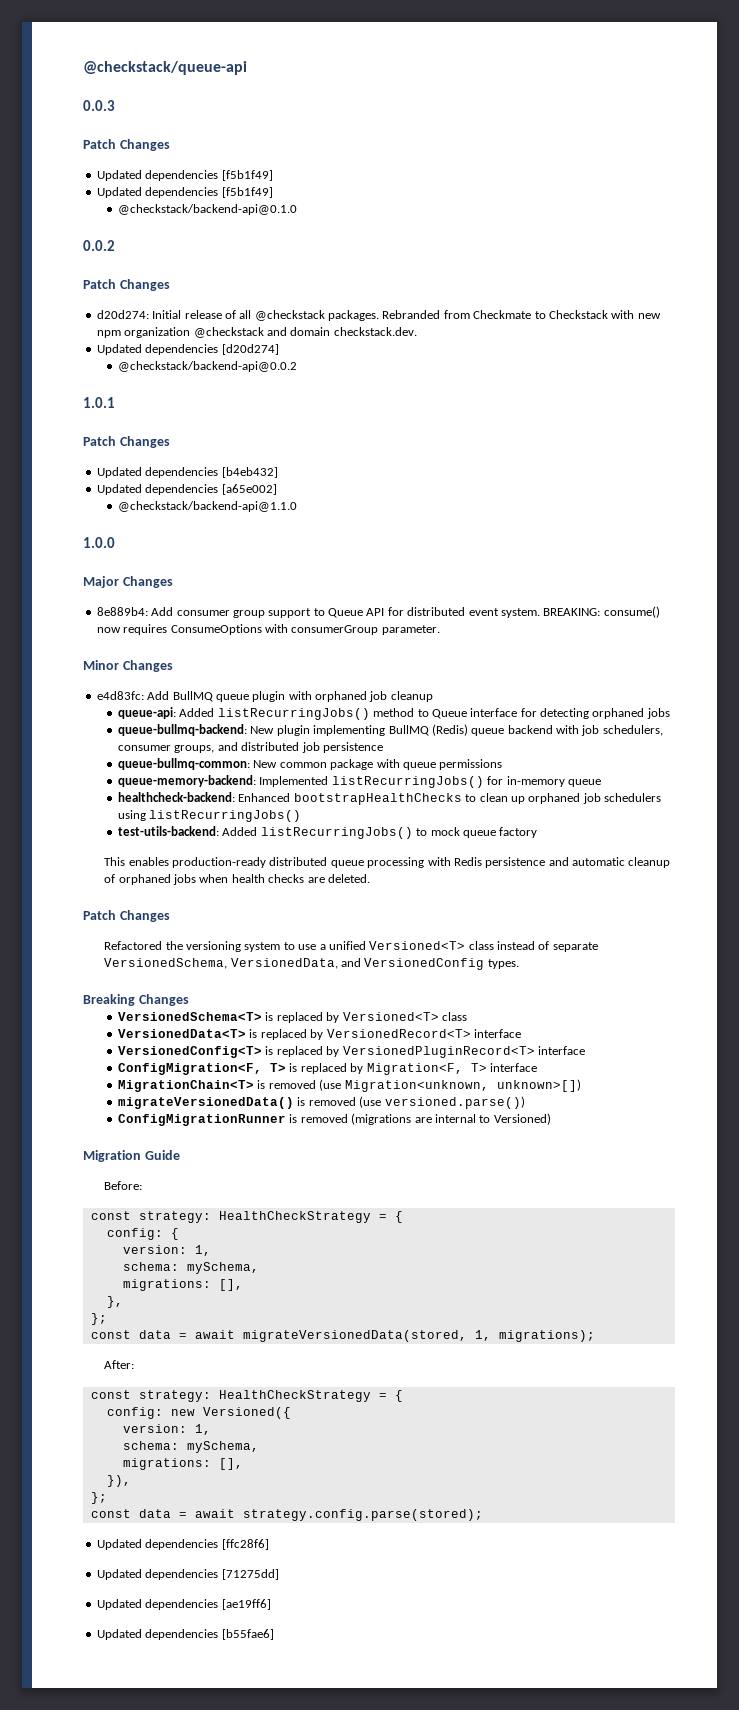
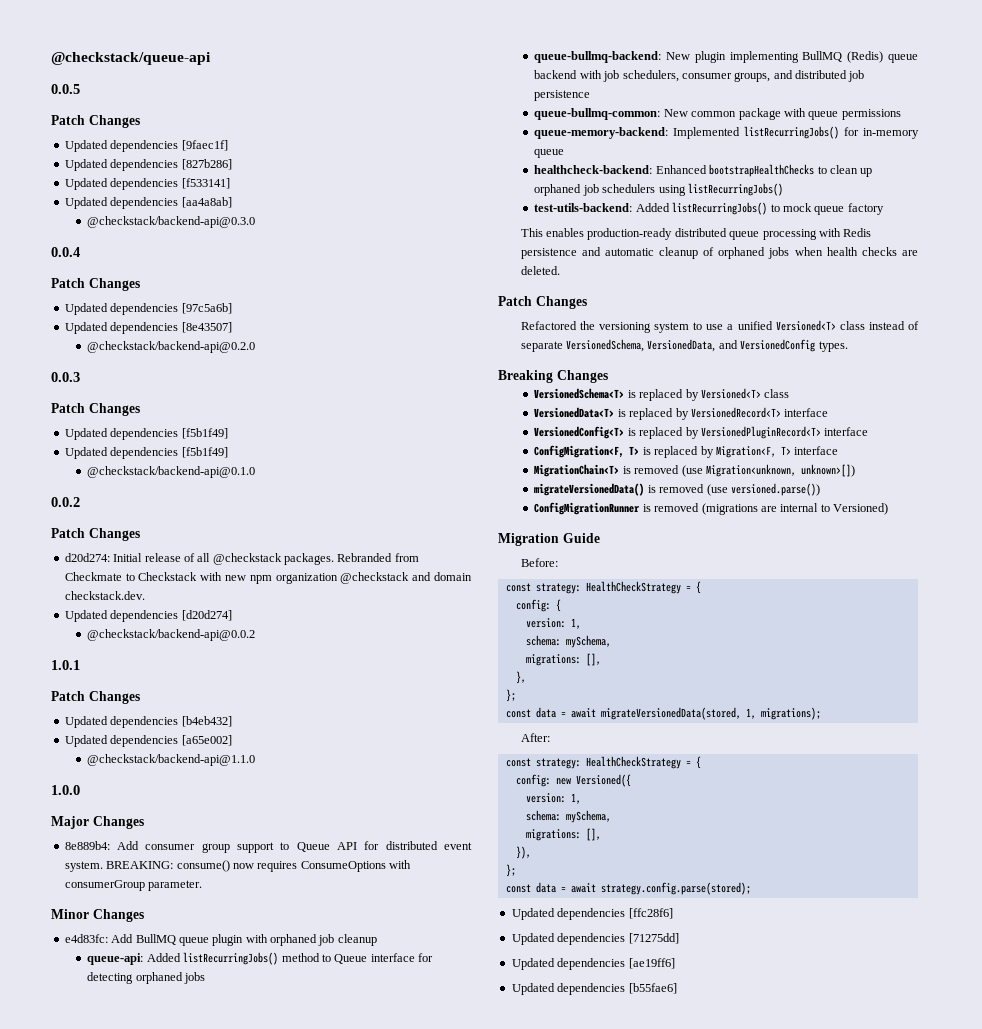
+ 0.0.5
+ Patch Changes
+ Updated dependencies [9faec1f]
+ Updated dependencies [827b286]
+ Updated dependencies [f533141]
+ Updated dependencies [aa4a8ab]
+ @checkstack/backend-api@0.3.0
+ 0.0.4
+ Patch Changes
+ Updated dependencies [97c5a6b]
+ Updated dependencies [8e43507]
+ @checkstack/backend-api@0.2.0

